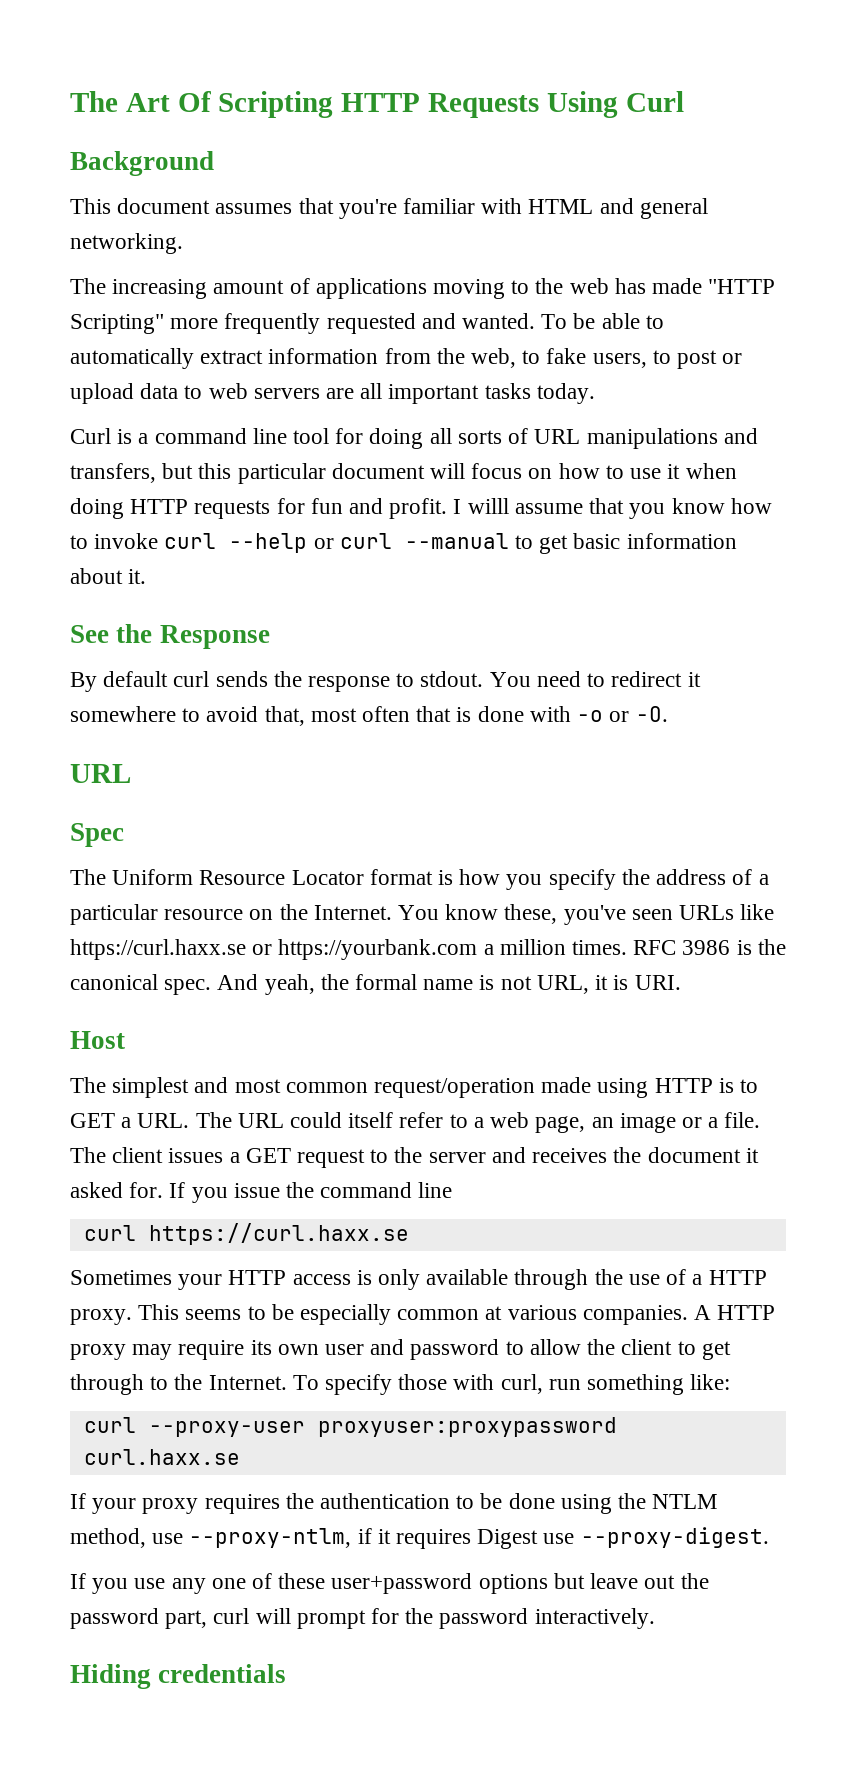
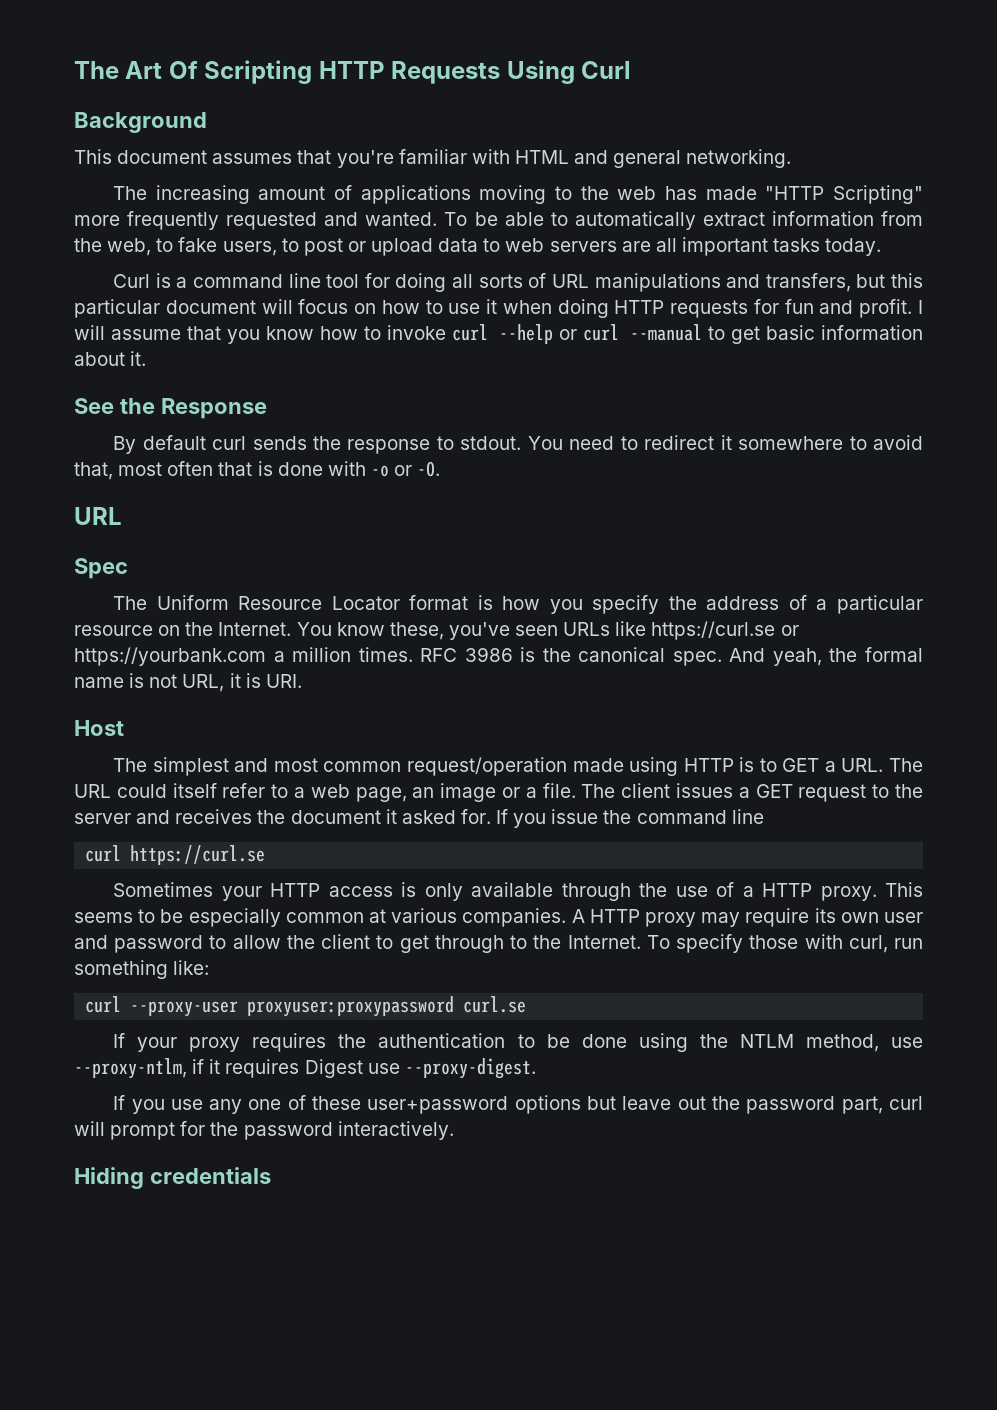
- I willl assume that you know how to invoke curl --help or curl --manual to get basic information about it.
+ I will assume that you know how to invoke curl --help or curl --manual to get basic information about it.
- You know these, you've seen URLs like https://curl.haxx.se or https://yourbank.com a million times.
+ You know these, you've seen URLs like https://curl.se or https://yourbank.com a million times.
- curl https://curl.haxx.se
+ curl https://curl.se
- curl --proxy-user proxyuser:proxypassword curl.haxx.se
+ curl --proxy-user proxyuser:proxypassword curl.se

